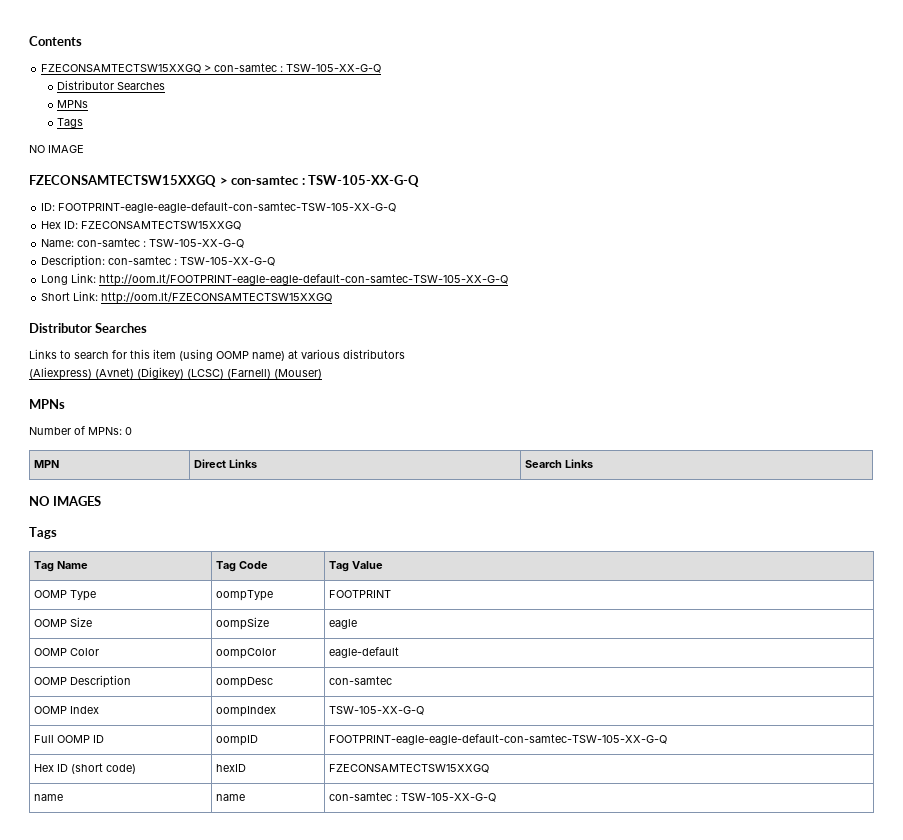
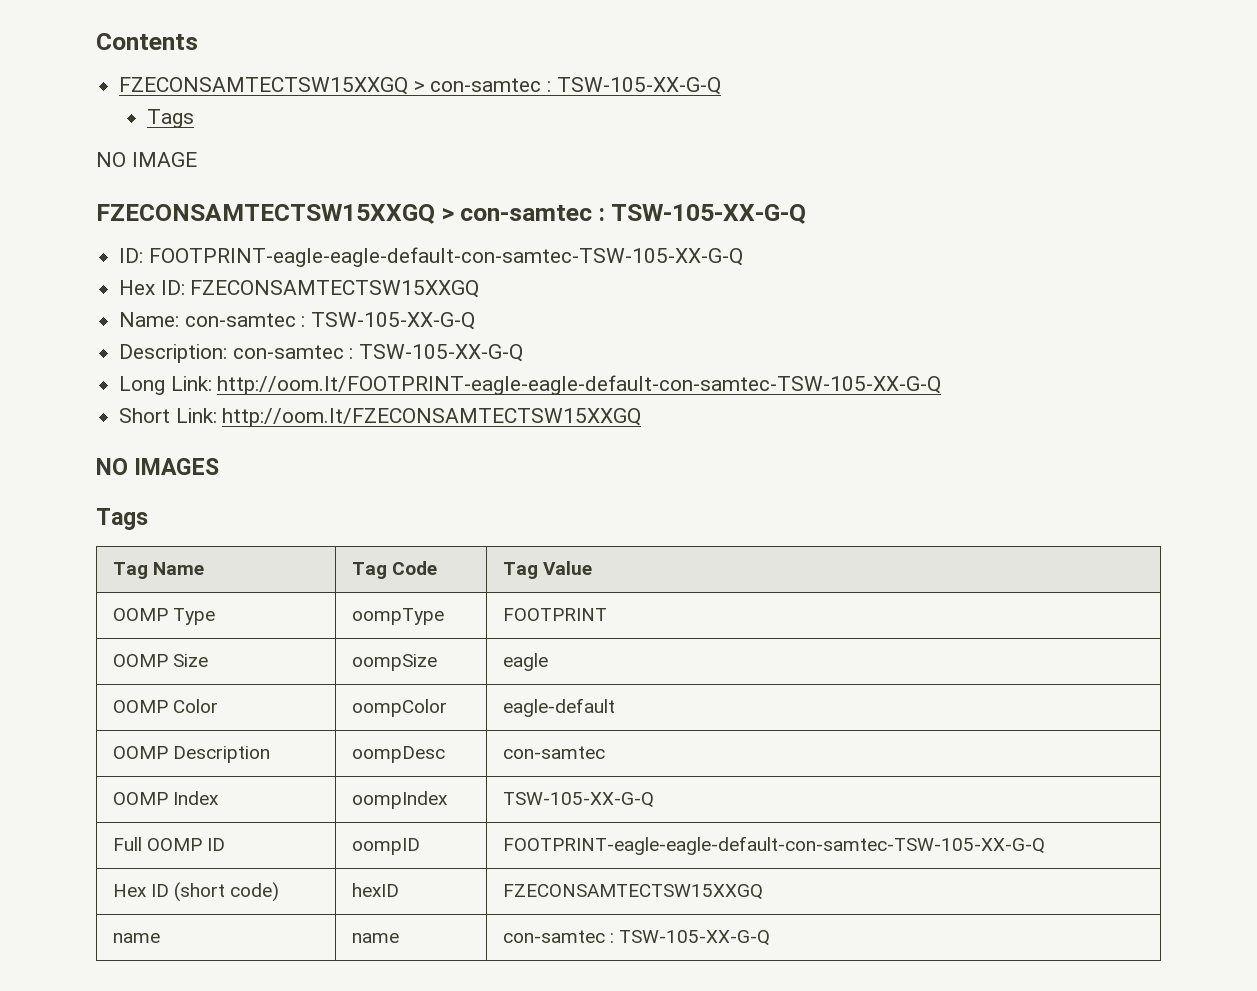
  Contents
  FZECONSAMTECTSW15XXGQ > con-samtec : TSW-105-XX-G-Q
- Distributor Searches
- MPNs
  Short Link: http://oom.lt/FZECONSAMTECTSW15XXGQ
- Distributor Searches
- Links to search for this item (using OOMP name) at various distributors
- (Aliexpress) (Avnet) (Digikey) (LCSC) (Farnell) (Mouser)
- MPNs
- Number of MPNs: 0
- MPN | Direct Links | Search Links

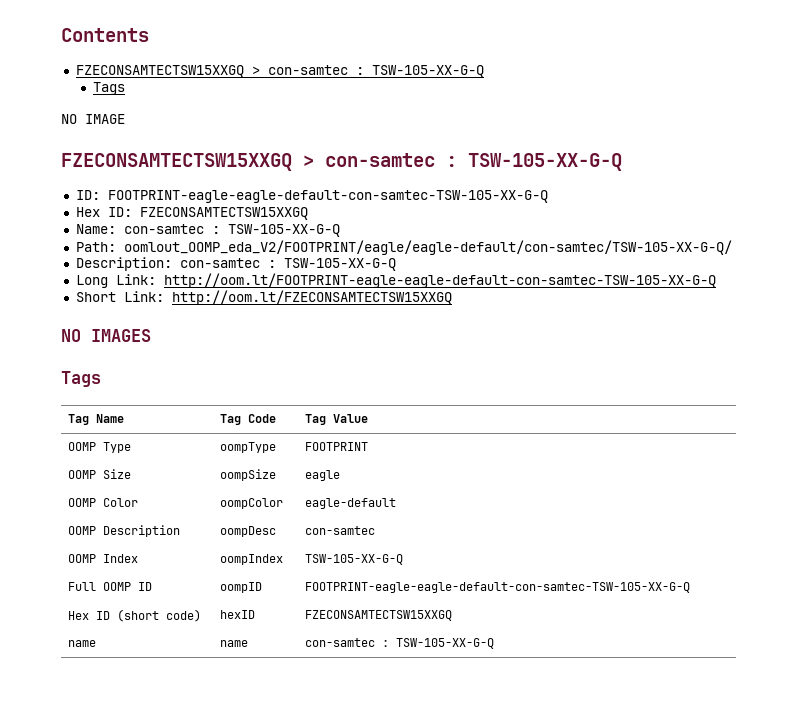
+ Path: oomlout_OOMP_eda_V2/FOOTPRINT/eagle/eagle-default/con-samtec/TSW-105-XX-G-Q/

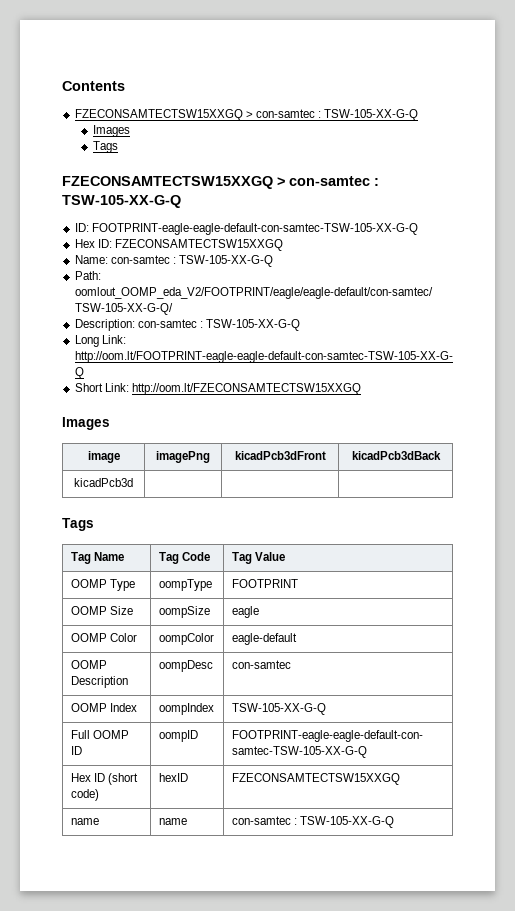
  Contents
  FZECONSAMTECTSW15XXGQ > con-samtec : TSW-105-XX-G-Q
+ Images
  Tags
- NO IMAGE
  Short Link: http://oom.lt/FZECONSAMTECTSW15XXGQ
- NO IMAGES
+ Images
+ image | imagePng | kicadPcb3dFront | kicadPcb3dBack
+ kicadPcb3d | | |

